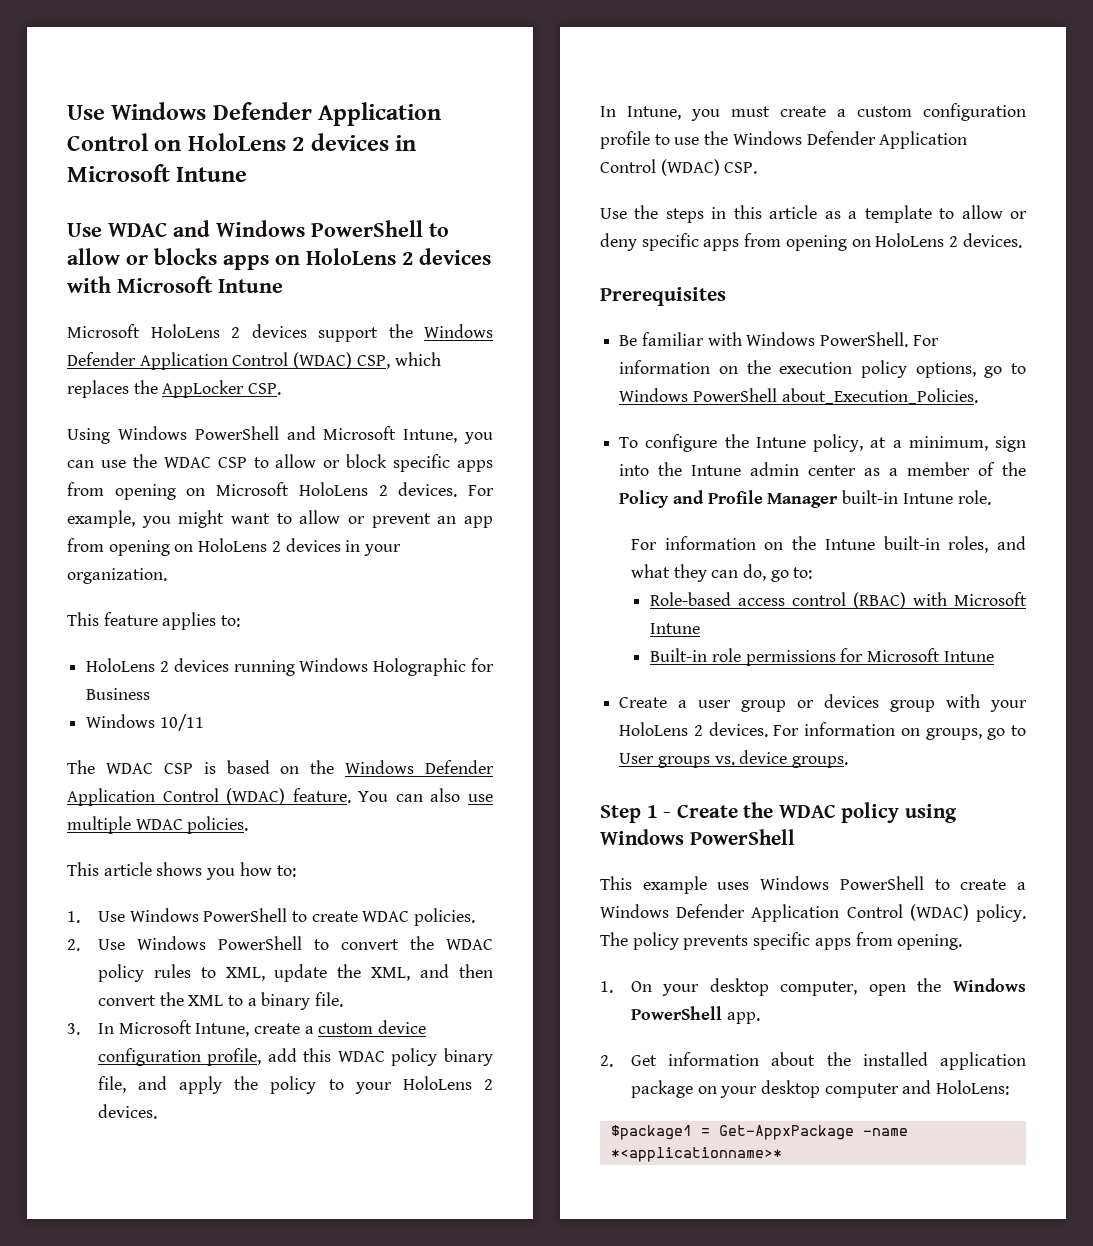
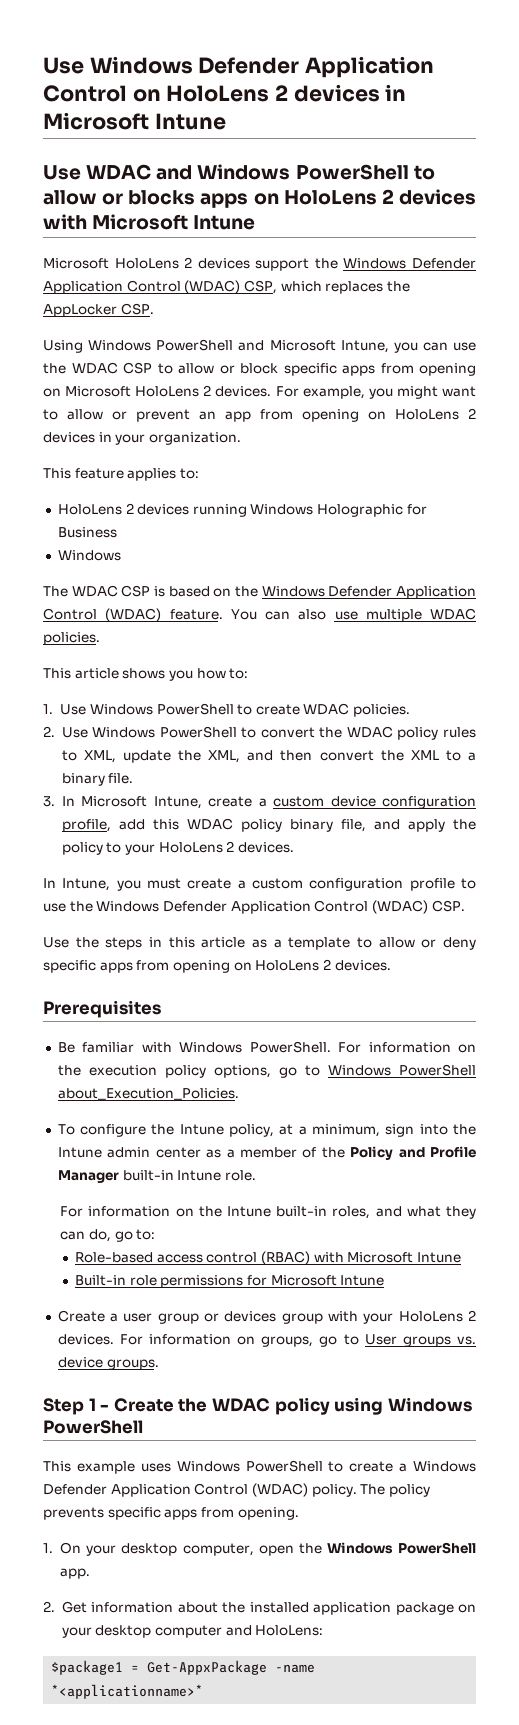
  HoloLens 2 devices running Windows Holographic for Business
- Windows 10/11
+ Windows

